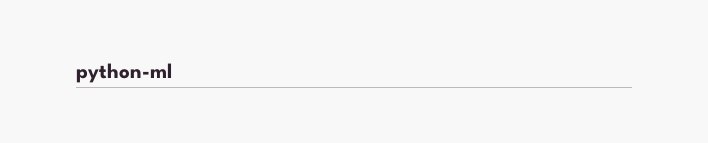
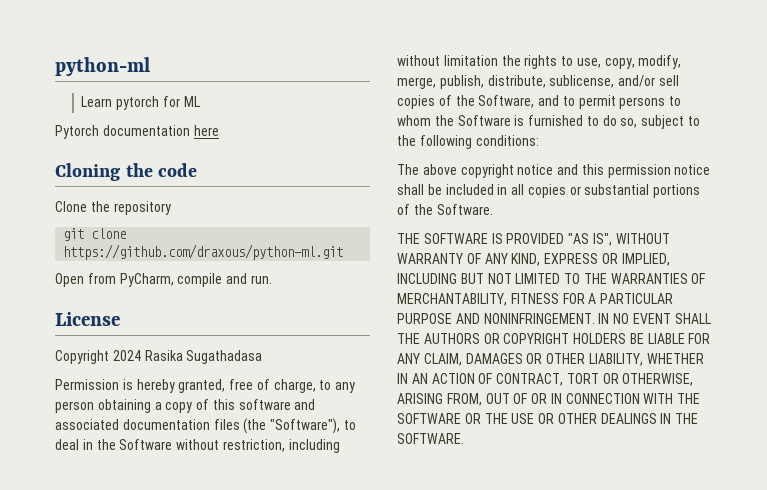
+ Learn pytorch for ML
+ Pytorch documentation here
+ Cloning the code
+ Clone the repository
+ git clone https://github.com/draxous/python-ml.git
+ Open from PyCharm, compile and run.
+ License
+ Copyright 2024 Rasika Sugathadasa
+ Permission is hereby granted, free of charge, to any person obtaining a copy of this software and associated documentation files (the "Software"), to deal in the Software without restriction, including without limitation the rights to use, copy, modify, merge, publish, distribute, sublicense, and/or sell copies of the Software, and to permit persons to whom the Software is furnished to do so, subject to the following conditions:
+ The above copyright notice and this permission notice shall be included in all copies or substantial portions of the Software.
+ THE SOFTWARE IS PROVIDED "AS IS", WITHOUT WARRANTY OF ANY KIND, EXPRESS OR IMPLIED, INCLUDING BUT NOT LIMITED TO THE WARRANTIES OF MERCHANTABILITY, FITNESS FOR A PARTICULAR PURPOSE AND NONINFRINGEMENT. IN NO EVENT SHALL THE AUTHORS OR COPYRIGHT HOLDERS BE LIABLE FOR ANY CLAIM, DAMAGES OR OTHER LIABILITY, WHETHER IN AN ACTION OF CONTRACT, TORT OR OTHERWISE, ARISING FROM, OUT OF OR IN CONNECTION WITH THE SOFTWARE OR THE USE OR OTHER DEALINGS IN THE SOFTWARE.

